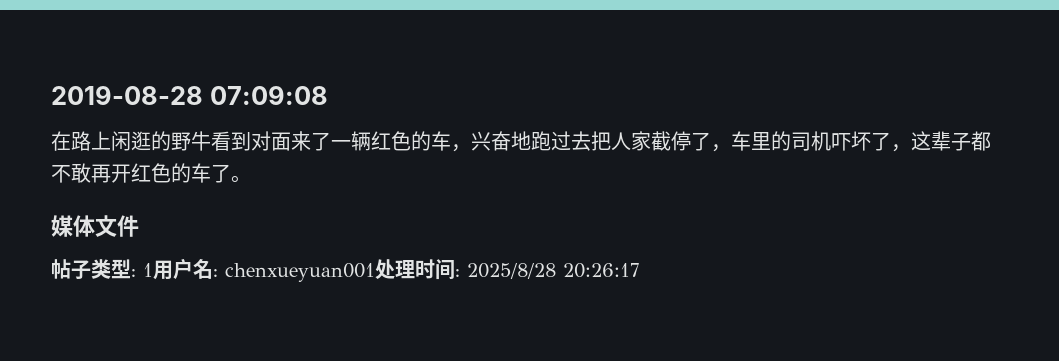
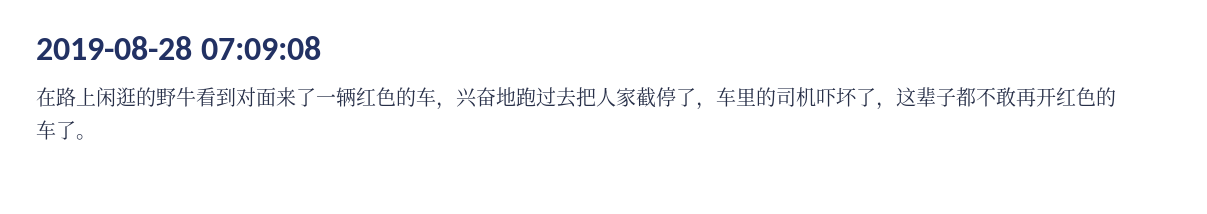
- 媒体文件
- 帖子类型: 1用户名: chenxueyuan001处理时间: 2025/8/28 20:26:17

